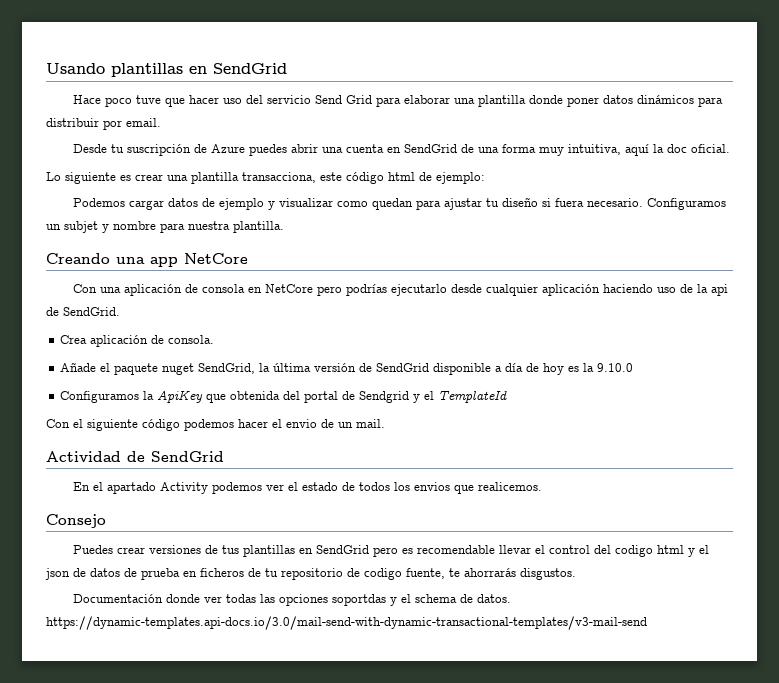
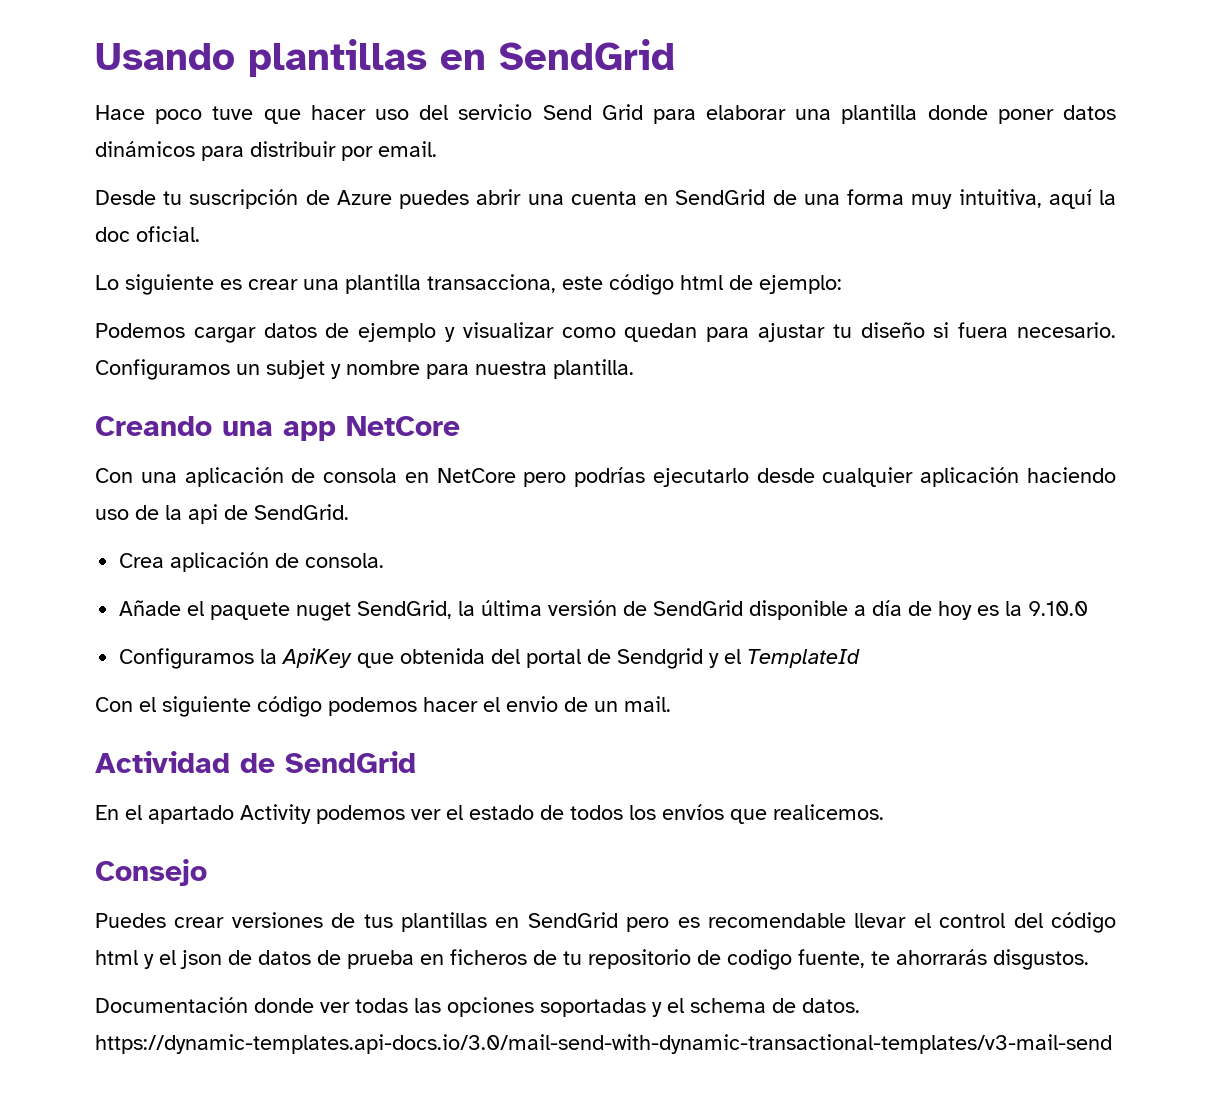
- En el apartado Activity podemos ver el estado de todos los envios que realicemos.
+ En el apartado Activity podemos ver el estado de todos los envíos que realicemos.
- Puedes crear versiones de tus plantillas en SendGrid pero es recomendable llevar el control del codigo html y el json de datos de prueba en ficheros de tu repositorio de codigo fuente, te ahorrarás disgustos.
+ Puedes crear versiones de tus plantillas en SendGrid pero es recomendable llevar el control del código html y el json de datos de prueba en ficheros de tu repositorio de codigo fuente, te ahorrarás disgustos.
- Documentación donde ver todas las opciones soportdas y el schema de datos. https://dynamic-templates.api-docs.io/3.0/mail-send-with-dynamic-transactional-templates/v3-mail-send
+ Documentación donde ver todas las opciones soportadas y el schema de datos. https://dynamic-templates.api-docs.io/3.0/mail-send-with-dynamic-transactional-templates/v3-mail-send

